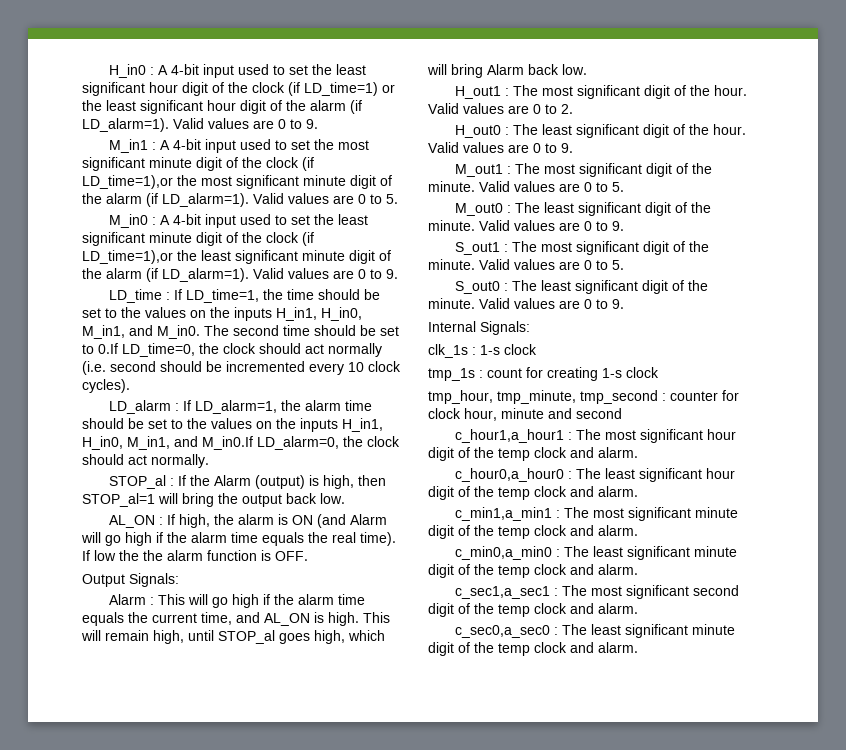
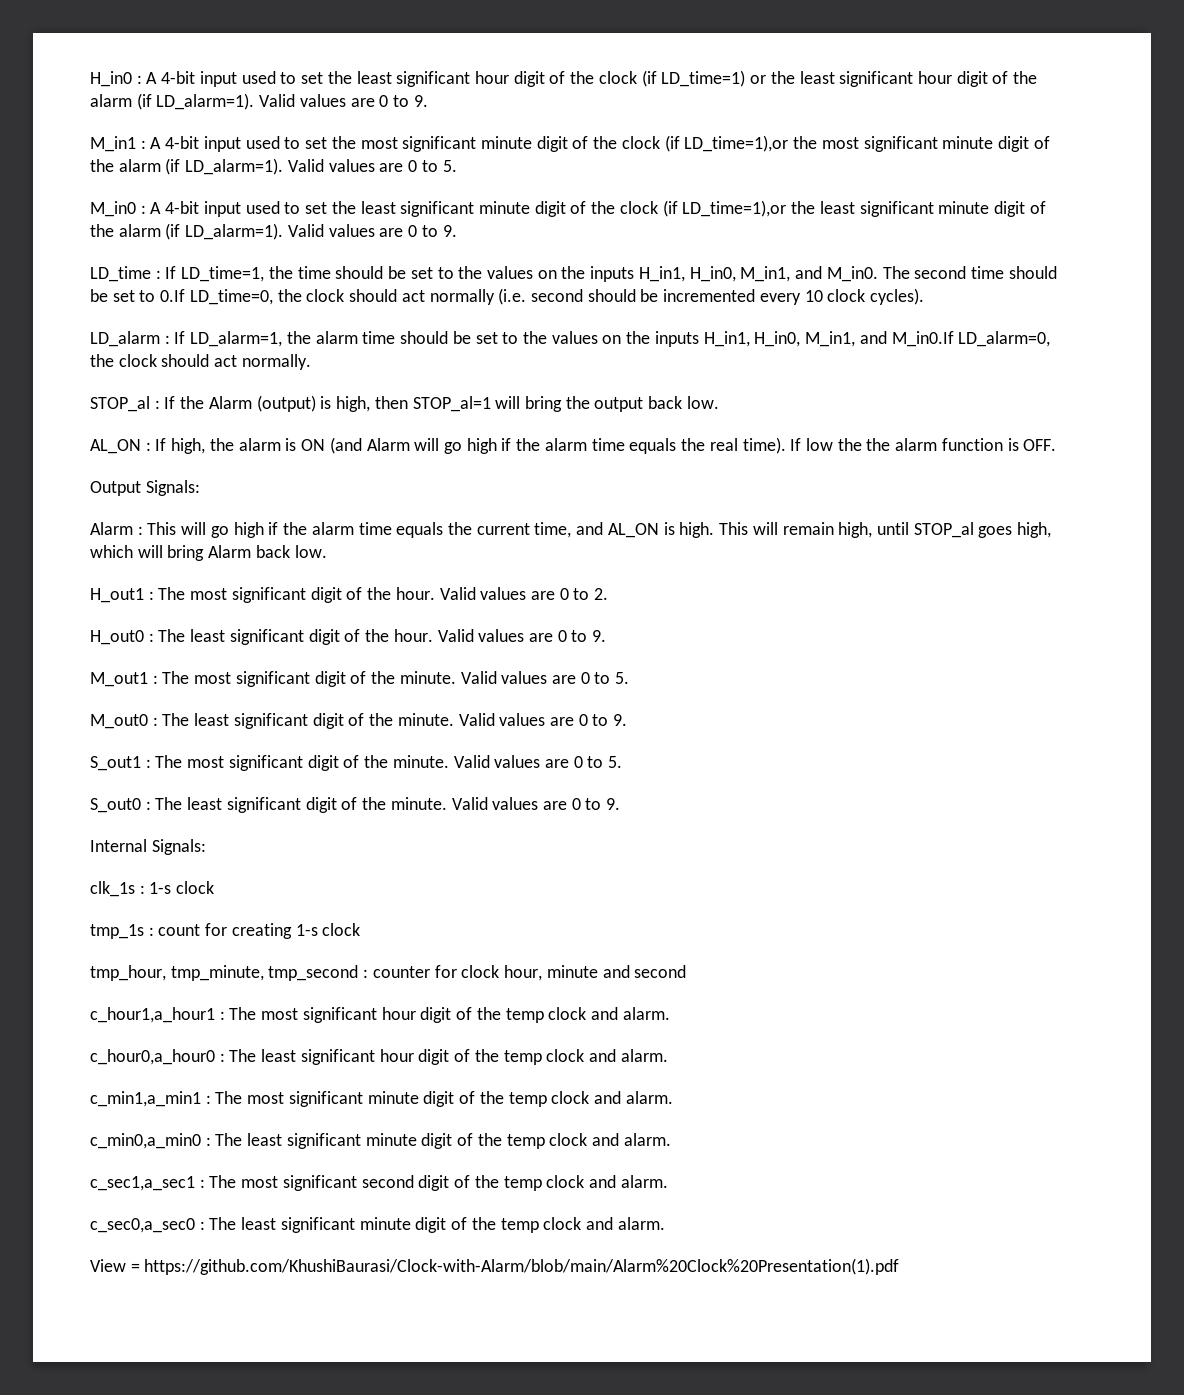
+ View = https://github.com/KhushiBaurasi/Clock-with-Alarm/blob/main/Alarm%20Clock%20Presentation(1).pdf

